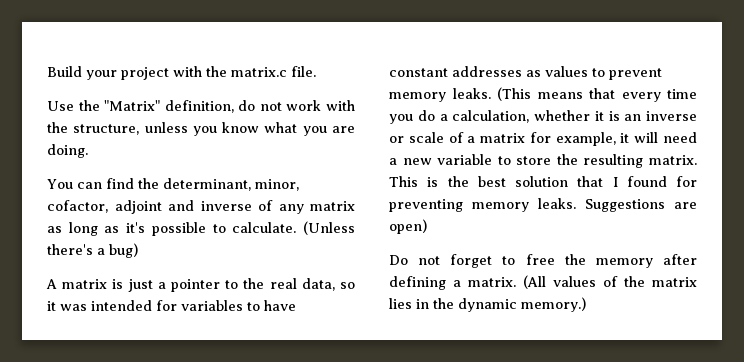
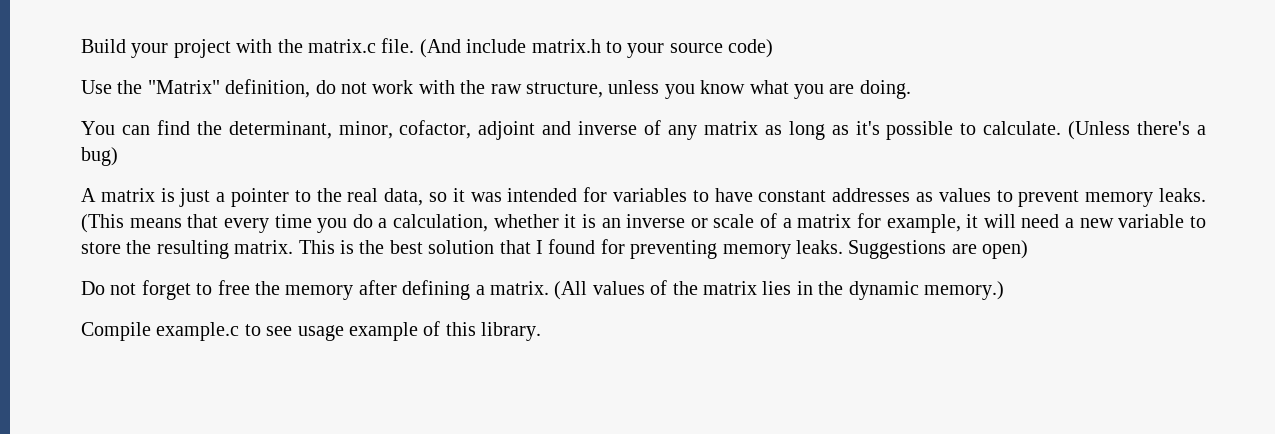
+ (And include matrix.h to your source code)
- Use the "Matrix" definition, do not work with the structure, unless you know what you are doing.
+ Use the "Matrix" definition, do not work with the raw structure, unless you know what you are doing.
+ Compile example.c to see usage example of this library.

